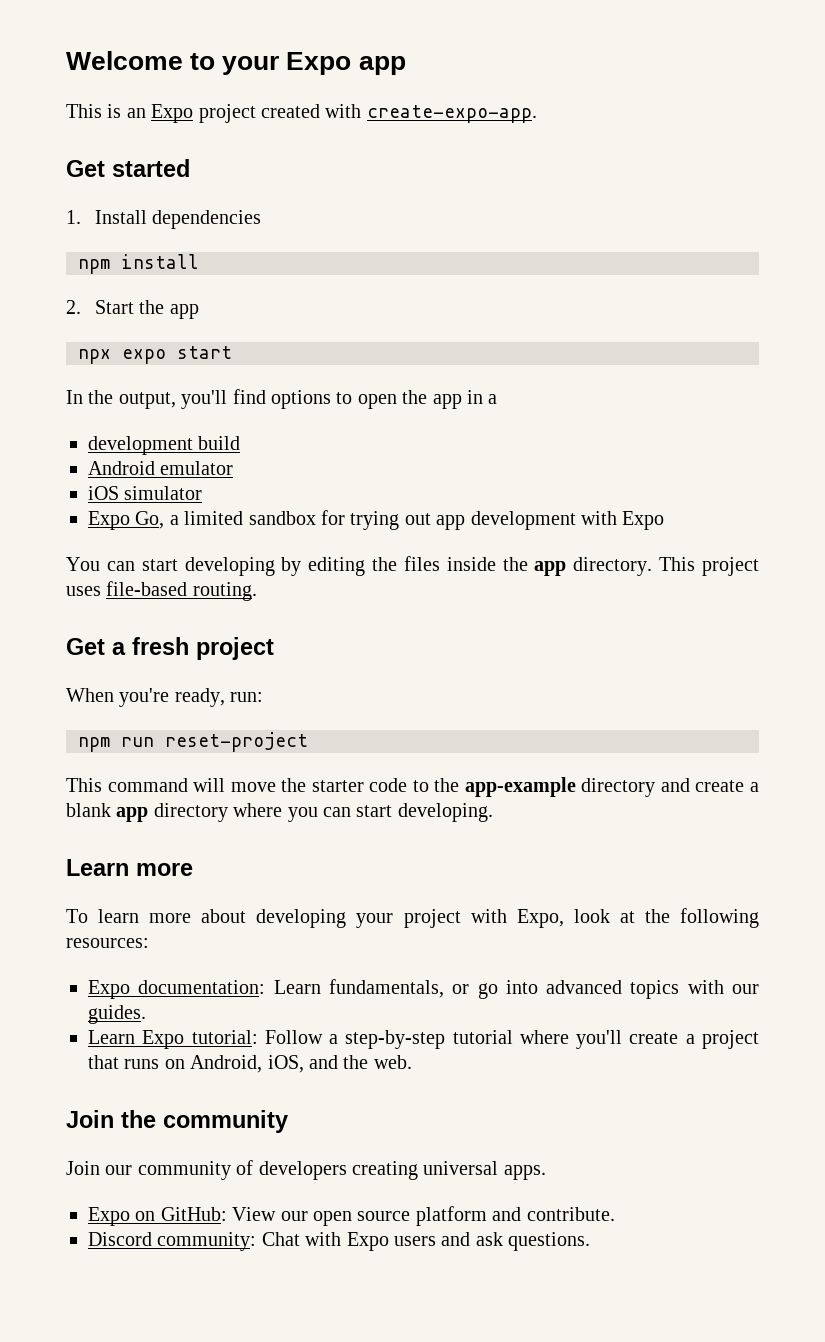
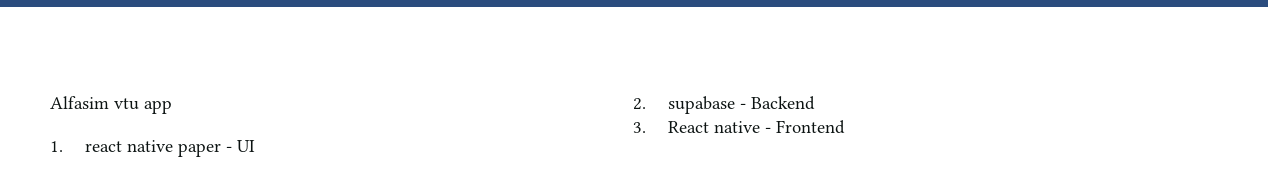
- Welcome to your Expo app
- This is an Expo project created with create-expo-app.
- Get started
- 1. Install dependencies
- npm install
- 2. Start the app
- npx expo start
- In the output, you'll find options to open the app in a
- development build
- Android emulator
- iOS simulator
- Expo Go, a limited sandbox for trying out app development with Expo
- You can start developing by editing the files inside the app directory. This project uses file-based routing.
- Get a fresh project
- When you're ready, run:
- npm run reset-project
- This command will move the starter code to the app-example directory and create a blank app directory where you can start developing.
- Learn more
- To learn more about developing your project with Expo, look at the following resources:
- Expo documentation: Learn fundamentals, or go into advanced topics with our guides.
- Learn Expo tutorial: Follow a step-by-step tutorial where you'll create a project that runs on Android, iOS, and the web.
- Join the community
- Join our community of developers creating universal apps.
- Expo on GitHub: View our open source platform and contribute.
- Discord community: Chat with Expo users and ask questions.
+ Alfasim vtu app
+ 1. react native paper - UI
+ 2. supabase - Backend
+ 3. React native - Frontend

